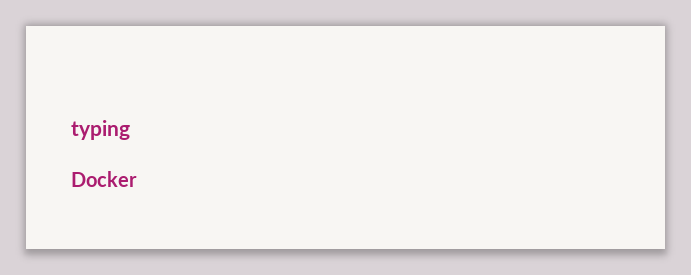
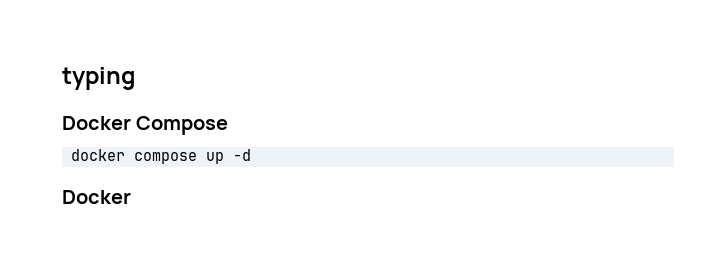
+ Docker Compose
+ docker compose up -d

